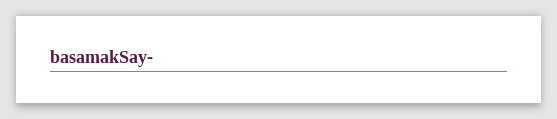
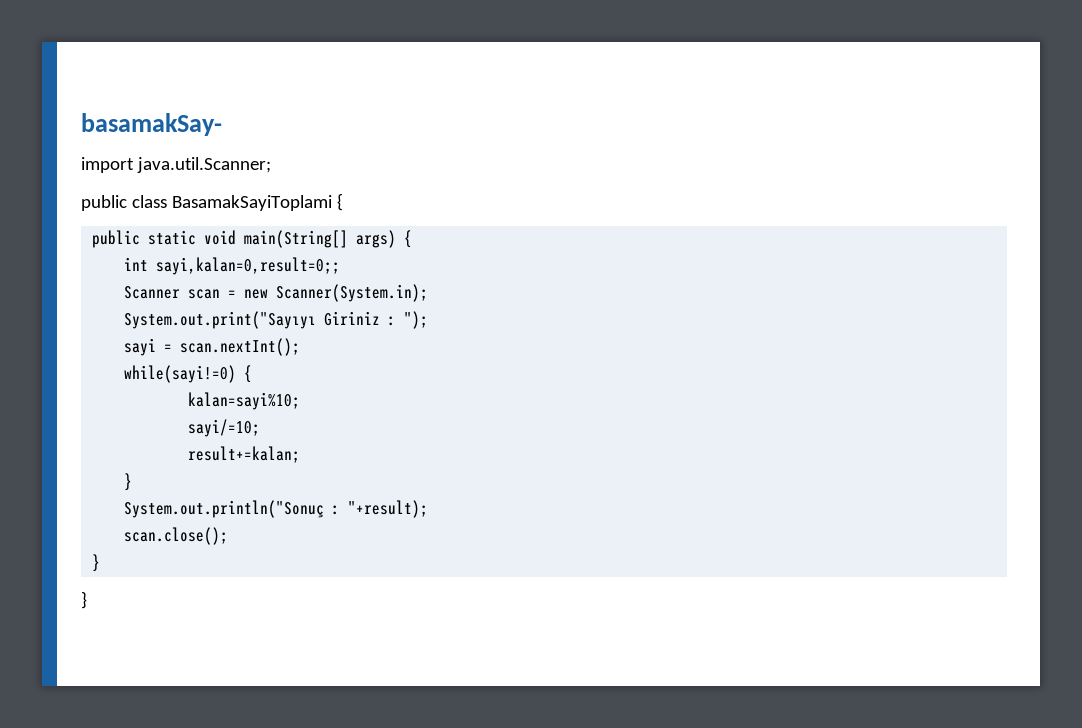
+ import java.util.Scanner;
+ public class BasamakSayiToplami {
+ public static void main(String[] args) {
+ int sayi,kalan=0,result=0;;
+ Scanner scan = new Scanner(System.in);
+ System.out.print("Sayıyı Giriniz : ");
+ sayi = scan.nextInt();
+ while(sayi!=0) {
+ kalan=sayi%10;
+ sayi/=10;
+ result+=kalan;
+ }
+ System.out.println("Sonuç : "+result);
+ scan.close();
+ }
+ }

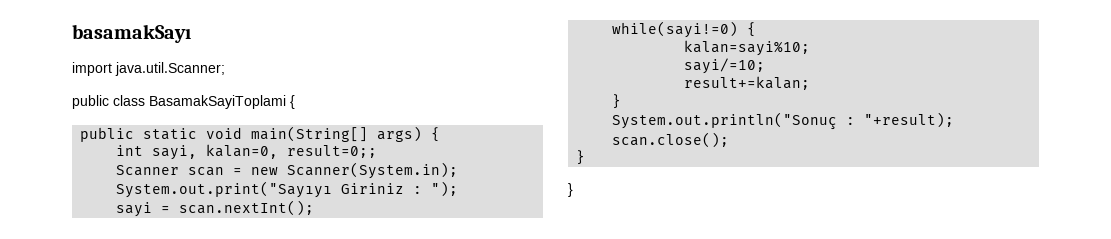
- basamakSay-
+ basamakSayı
- int sayi,kalan=0,result=0;;
+ int sayi, kalan=0, result=0;;

